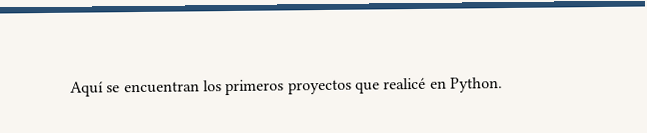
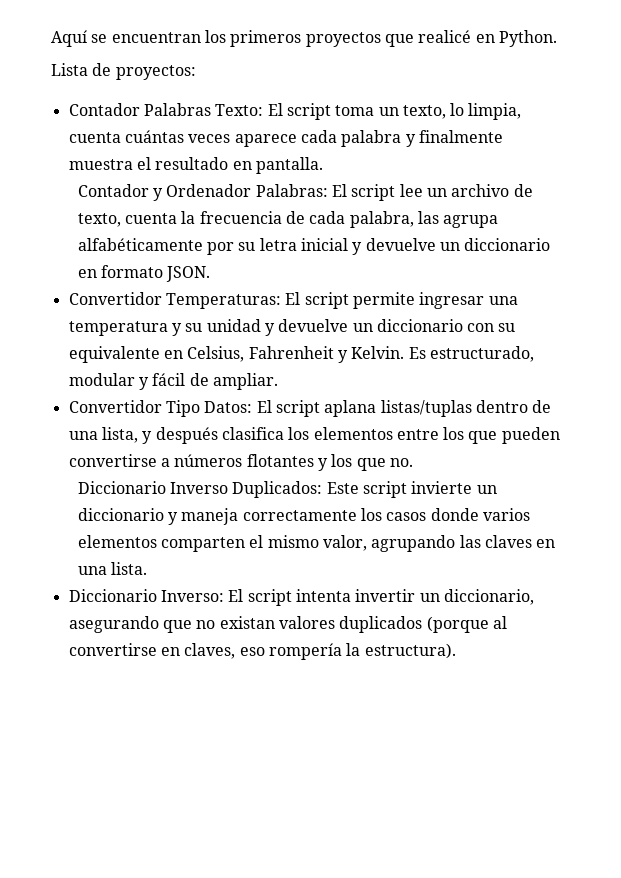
+ Lista de proyectos:
+ Contador Palabras Texto: El script toma un texto, lo limpia, cuenta cuántas veces aparece cada palabra y finalmente muestra el resultado en pantalla.
+ Contador y Ordenador Palabras: El script lee un archivo de texto, cuenta la frecuencia de cada palabra, las agrupa alfabéticamente por su letra inicial y devuelve un diccionario en formato JSON.
+ Convertidor Temperaturas: El script permite ingresar una temperatura y su unidad y devuelve un diccionario con su equivalente en Celsius, Fahrenheit y Kelvin. Es estructurado, modular y fácil de ampliar.
+ Convertidor Tipo Datos: El script aplana listas/tuplas dentro de una lista, y después clasifica los elementos entre los que pueden convertirse a números flotantes y los que no.
+ Diccionario Inverso Duplicados: Este script invierte un diccionario y maneja correctamente los casos donde varios elementos comparten el mismo valor, agrupando las claves en una lista.
+ Diccionario Inverso: El script intenta invertir un diccionario, asegurando que no existan valores duplicados (porque al convertirse en claves, eso rompería la estructura).

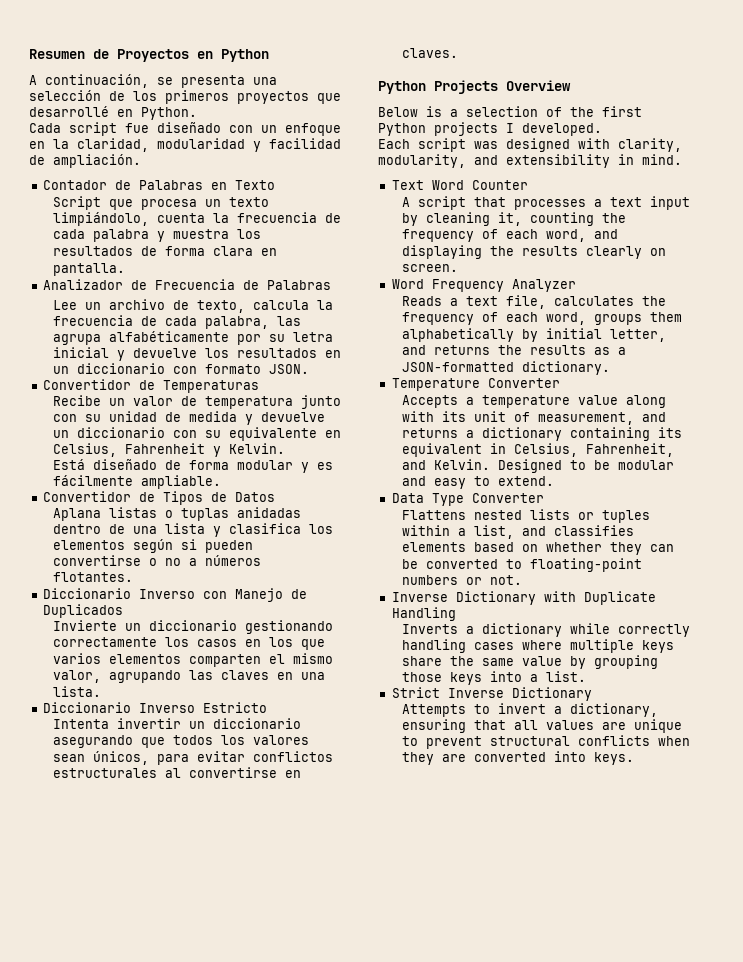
- Aquí se encuentran los primeros proyectos que realicé en Python.
+ Resumen de Proyectos en Python
+ A continuación, se presenta una selección de los primeros proyectos que desarrollé en Python.
- Lista de proyectos:
- Contador Palabras Texto: El script toma un texto, lo limpia, cuenta cuántas veces aparece cada palabra y finalmente muestra el resultado en pantalla.
- Contador y Ordenador Palabras: El script lee un archivo de texto, cuenta la frecuencia de cada palabra, las agrupa alfabéticamente por su letra inicial y devuelve un diccionario en formato JSON.
+ Cada script fue diseñado con un enfoque en la claridad, modularidad y facilidad de ampliación.
+ Contador de Palabras en Texto
+ Script que procesa un texto limpiándolo, cuenta la frecuencia de cada palabra y muestra los resultados de forma clara en pantalla.
+ Analizador de Frecuencia de Palabras
+ Lee un archivo de texto, calcula la frecuencia de cada palabra, las agrupa alfabéticamente por su letra inicial y devuelve los resultados en un diccionario con formato JSON.
- Convertidor Temperaturas: El script permite ingresar una temperatura y su unidad y devuelve un diccionario con su equivalente en Celsius, Fahrenheit y Kelvin. Es estructurado, modular y fácil de ampliar.
- Convertidor Tipo Datos: El script aplana listas/tuplas dentro de una lista, y después clasifica los elementos entre los que pueden convertirse a números flotantes y los que no.
- Diccionario Inverso Duplicados: Este script invierte un diccionario y maneja correctamente los casos donde varios elementos comparten el mismo valor, agrupando las claves en una lista.
+ Convertidor de Temperaturas
+ Recibe un valor de temperatura junto con su unidad de medida y devuelve un diccionario con su equivalente en Celsius, Fahrenheit y Kelvin.
+ Está diseñado de forma modular y es fácilmente ampliable.
+ Convertidor de Tipos de Datos
+ Aplana listas o tuplas anidadas dentro de una lista y clasifica los elementos según si pueden convertirse o no a números flotantes.
+ Diccionario Inverso con Manejo de Duplicados
+ Invierte un diccionario gestionando correctamente los casos en los que varios elementos comparten el mismo valor, agrupando las claves en una lista.
- Diccionario Inverso: El script intenta invertir un diccionario, asegurando que no existan valores duplicados (porque al convertirse en claves, eso rompería la estructura).
+ Diccionario Inverso Estricto
+ Intenta invertir un diccionario asegurando que todos los valores sean únicos, para evitar conflictos estructurales al convertirse en claves.
+ Python Projects Overview
+ Below is a selection of the first Python projects I developed.
+ Each script was designed with clarity, modularity, and extensibility in mind.
+ Text Word Counter
+ A script that processes a text input by cleaning it, counting the frequency of each word, and displaying the results clearly on screen.
+ Word Frequency Analyzer
+ Reads a text file, calculates the frequency of each word, groups them alphabetically by initial letter, and returns the results as a JSON-formatted dictionary.
+ Temperature Converter
+ Accepts a temperature value along with its unit of measurement, and returns a dictionary containing its equivalent in Celsius, Fahrenheit, and Kelvin. Designed to be modular and easy to extend.
+ Data Type Converter
+ Flattens nested lists or tuples within a list, and classifies elements based on whether they can be converted to floating-point numbers or not.
+ Inverse Dictionary with Duplicate Handling
+ Inverts a dictionary while correctly handling cases where multiple keys share the same value by grouping those keys into a list.
+ Strict Inverse Dictionary
+ Attempts to invert a dictionary, ensuring that all values are unique to prevent structural conflicts when they are converted into keys.

